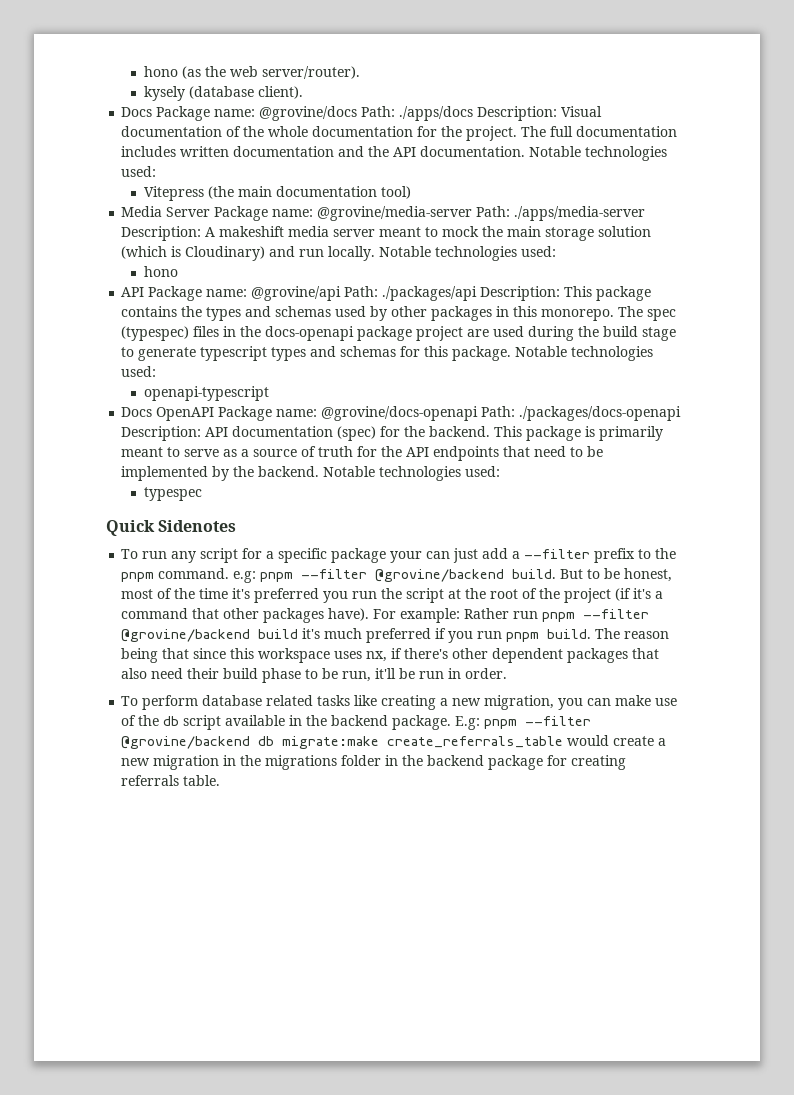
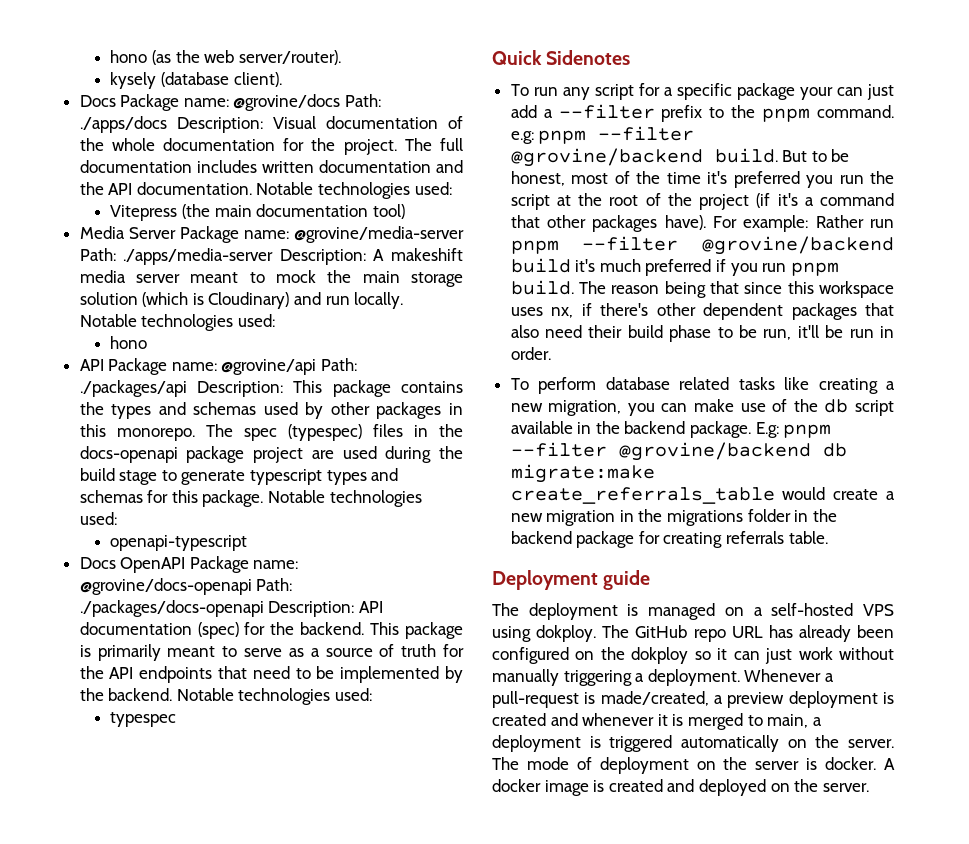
+ Deployment guide
+ The deployment is managed on a self-hosted VPS using dokploy. The GitHub repo URL has already been configured on the dokploy so it can just work without manually triggering a deployment. Whenever a pull-request is made/created, a preview deployment is created and whenever it is merged to main, a deployment is triggered automatically on the server. The mode of deployment on the server is docker. A docker image is created and deployed on the server.

